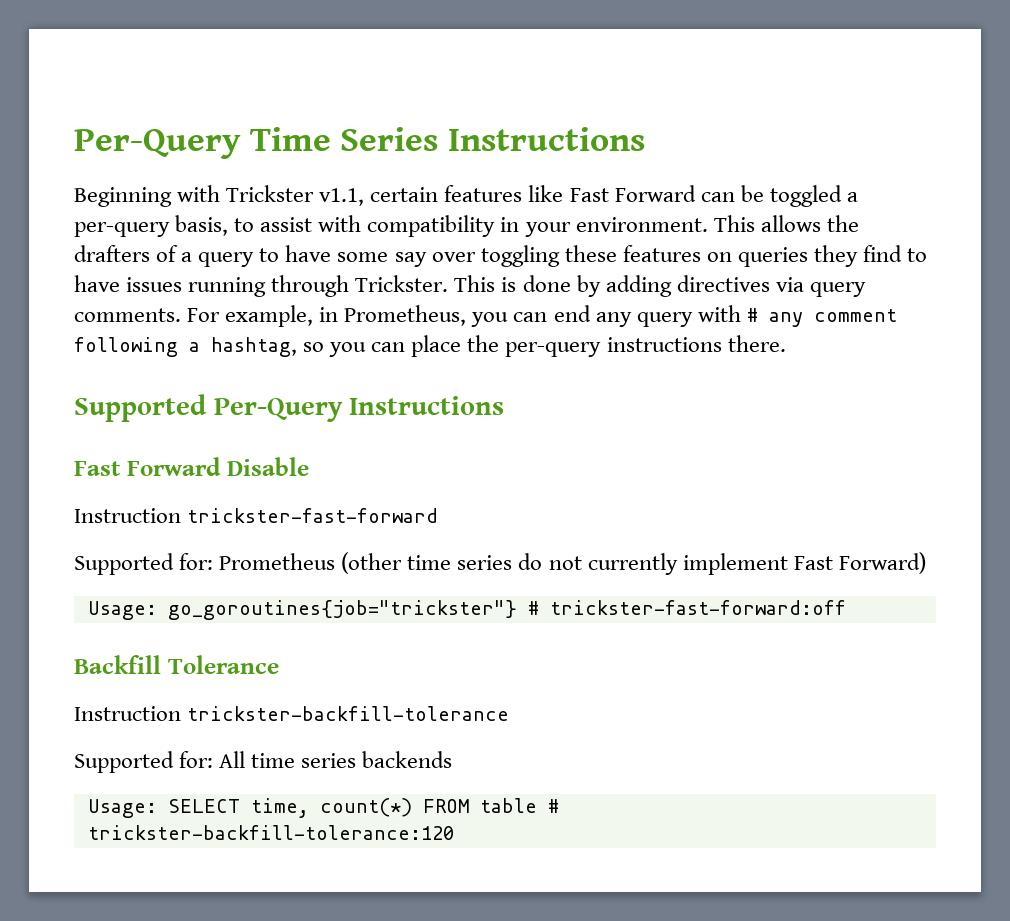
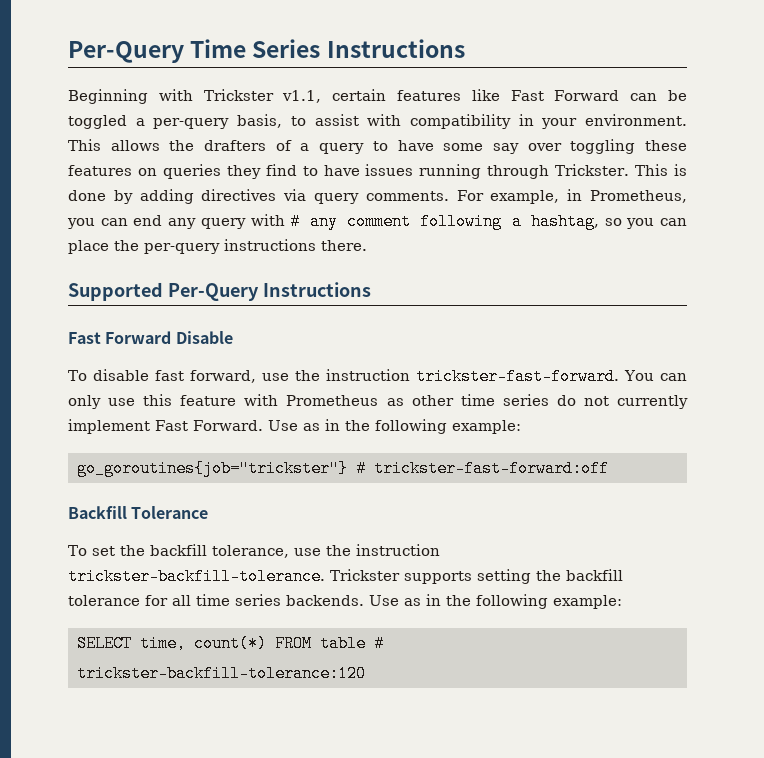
- Instruction trickster-fast-forward
- Supported for: Prometheus (other time series do not currently implement Fast Forward)
- Usage: go_goroutines{job="trickster"} # trickster-fast-forward:off
+ To disable fast forward, use the instruction trickster-fast-forward. You can only use this feature with Prometheus as other time series do not currently implement Fast Forward. Use as in the following example:
+ go_goroutines{job="trickster"} # trickster-fast-forward:off
- Instruction trickster-backfill-tolerance
- Supported for: All time series backends
- Usage: SELECT time, count(*) FROM table # trickster-backfill-tolerance:120
+ To set the backfill tolerance, use the instruction trickster-backfill-tolerance. Trickster supports setting the backfill tolerance for all time series backends. Use as in the following example:
+ SELECT time, count(*) FROM table # trickster-backfill-tolerance:120

